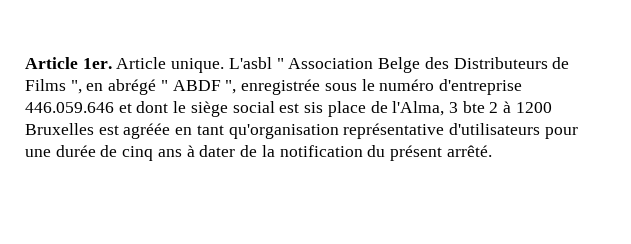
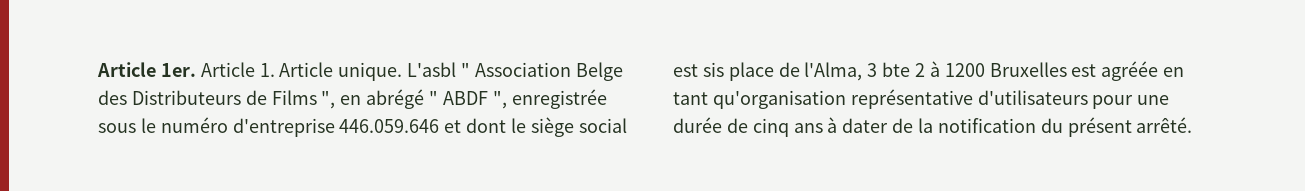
- Article unique.
+ Article 1. Article unique.

